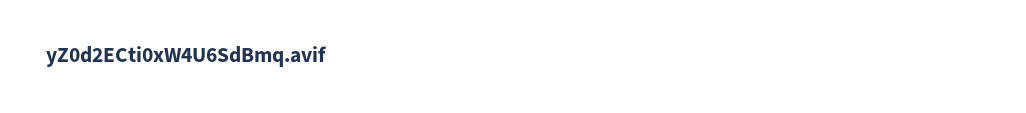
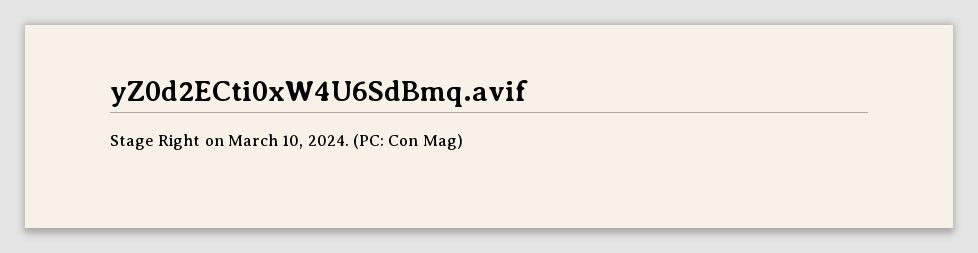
+ Stage Right on March 10, 2024. (PC: Con Mag)

